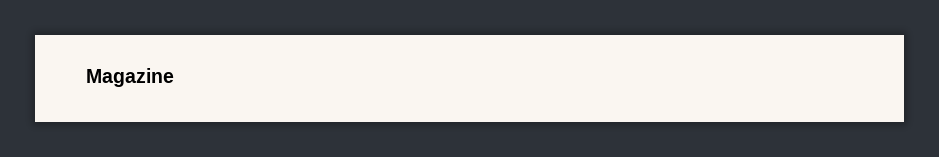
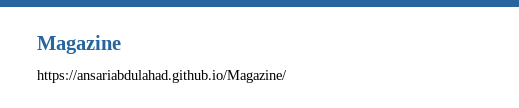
+ https://ansariabdulahad.github.io/Magazine/

